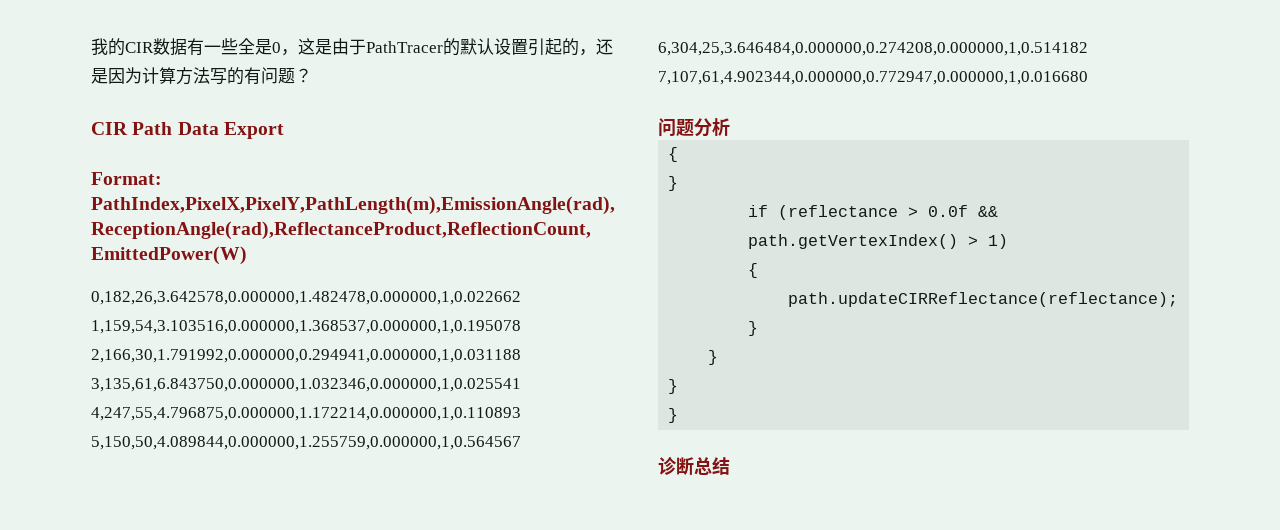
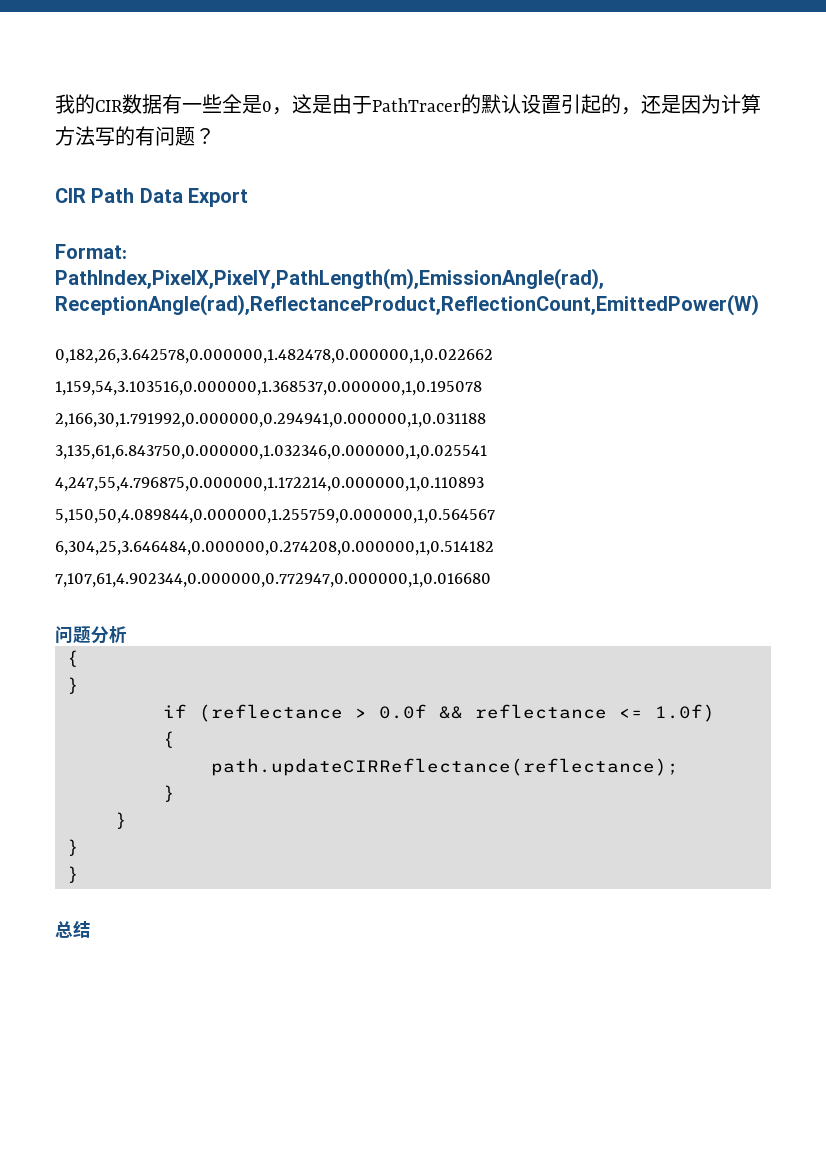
- if (reflectance > 0.0f && path.getVertexIndex() > 1)
+ if (reflectance > 0.0f && reflectance <= 1.0f)
- 诊断总结
+ 总结

